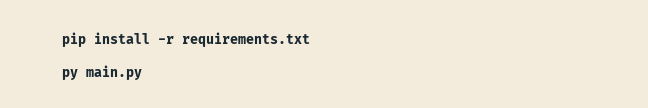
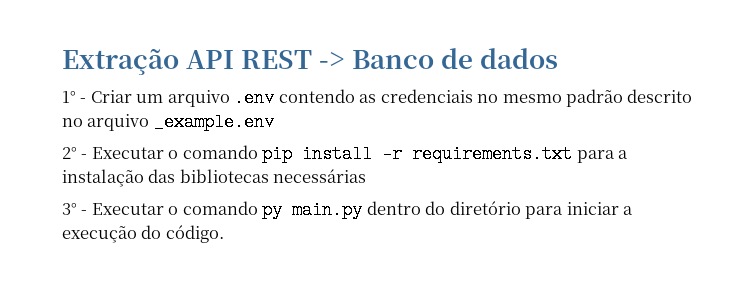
- pip install -r requirements.txt
- py main.py
+ Extração API REST -> Banco de dados
+ 1° - Criar um arquivo .env contendo as credenciais no mesmo padrão descrito no arquivo _example.env
+ 2° - Executar o comando pip install -r requirements.txt para a instalação das bibliotecas necessárias
+ 3° - Executar o comando py main.py dentro do diretório para iniciar a execução do código.

